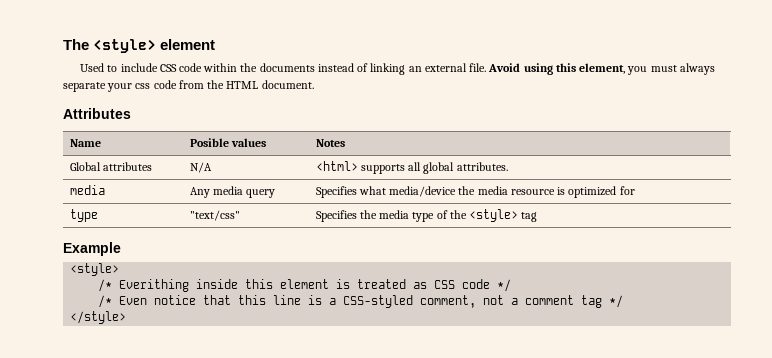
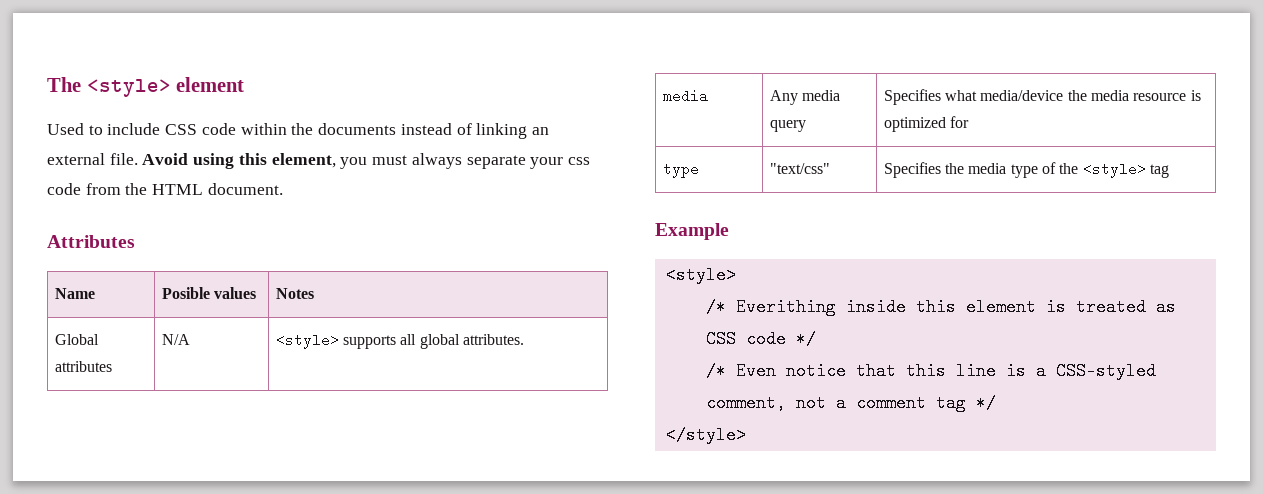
- Global attributes | N/A | <html> supports all global attributes.
+ Global attributes | N/A | <style> supports all global attributes.

